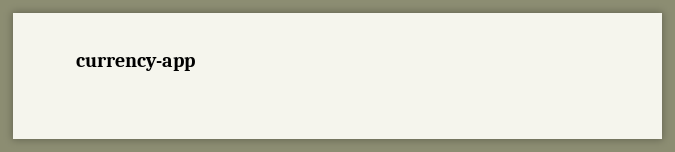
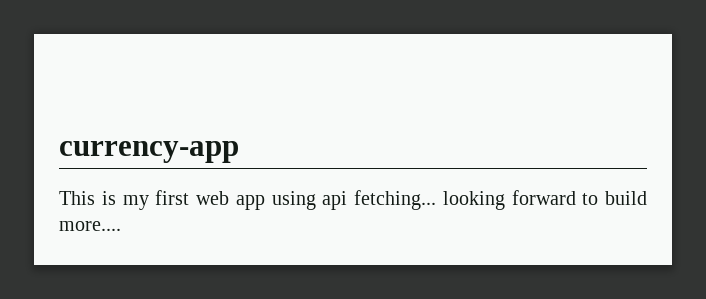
+ This is my first web app using api fetching... looking forward to build more....

